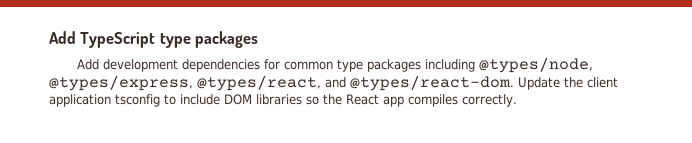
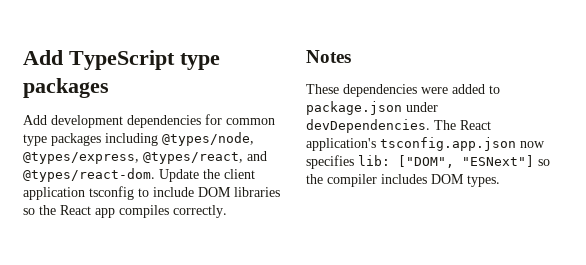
+ Notes
+ These dependencies were added to package.json under devDependencies. The React application's tsconfig.app.json now specifies lib: ["DOM", "ESNext"] so the compiler includes DOM types.

